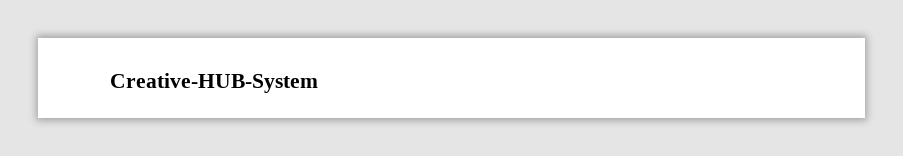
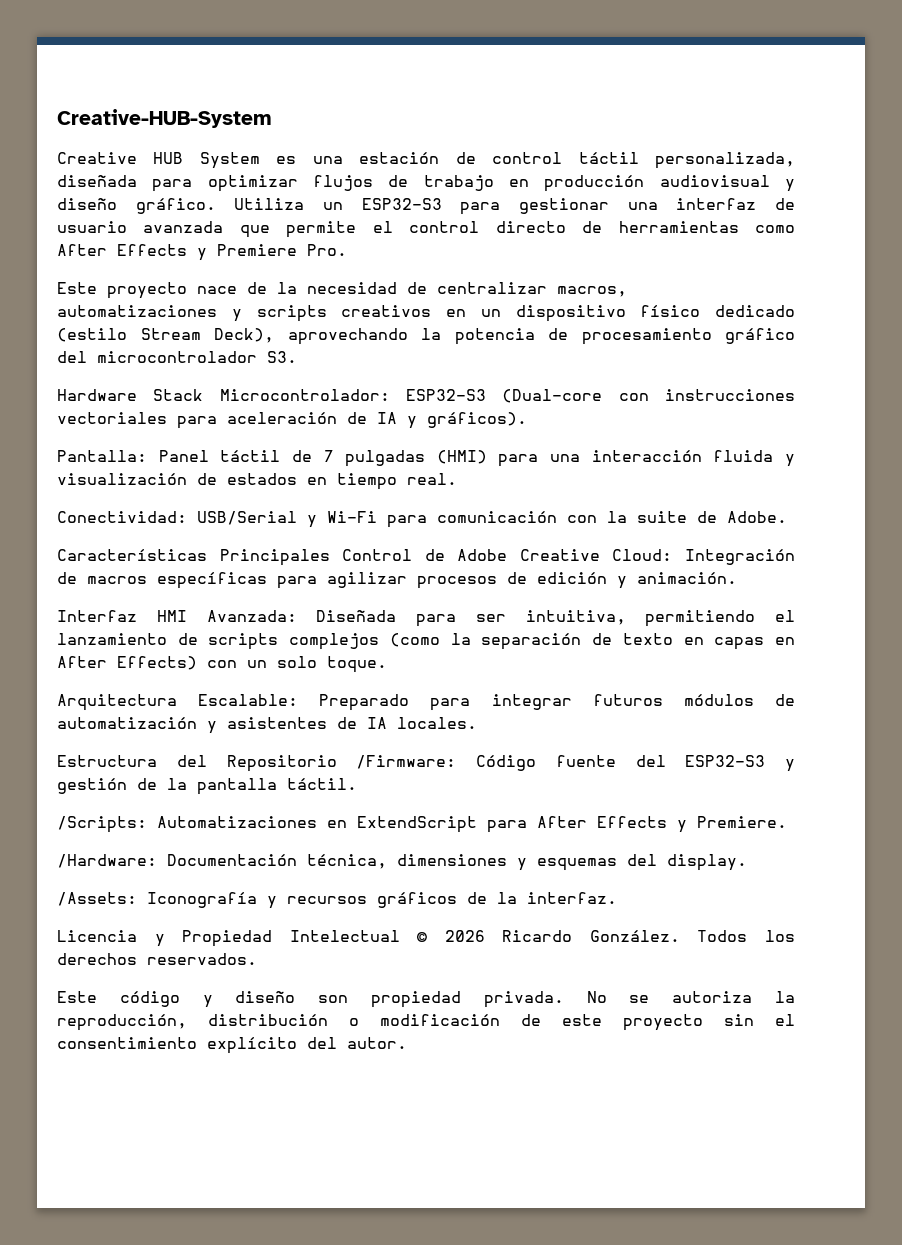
+ Creative HUB System es una estación de control táctil personalizada, diseñada para optimizar flujos de trabajo en producción audiovisual y diseño gráfico. Utiliza un ESP32-S3 para gestionar una interfaz de usuario avanzada que permite el control directo de herramientas como After Effects y Premiere Pro.
+ Este proyecto nace de la necesidad de centralizar macros, automatizaciones y scripts creativos en un dispositivo físico dedicado (estilo Stream Deck), aprovechando la potencia de procesamiento gráfico del microcontrolador S3.
+ Hardware Stack Microcontrolador: ESP32-S3 (Dual-core con instrucciones vectoriales para aceleración de IA y gráficos).
+ Pantalla: Panel táctil de 7 pulgadas (HMI) para una interacción fluida y visualización de estados en tiempo real.
+ Conectividad: USB/Serial y Wi-Fi para comunicación con la suite de Adobe.
+ Características Principales Control de Adobe Creative Cloud: Integración de macros específicas para agilizar procesos de edición y animación.
+ Interfaz HMI Avanzada: Diseñada para ser intuitiva, permitiendo el lanzamiento de scripts complejos (como la separación de texto en capas en After Effects) con un solo toque.
+ Arquitectura Escalable: Preparado para integrar futuros módulos de automatización y asistentes de IA locales.
+ Estructura del Repositorio /Firmware: Código fuente del ESP32-S3 y gestión de la pantalla táctil.
+ /Scripts: Automatizaciones en ExtendScript para After Effects y Premiere.
+ /Hardware: Documentación técnica, dimensiones y esquemas del display.
+ /Assets: Iconografía y recursos gráficos de la interfaz.
+ Licencia y Propiedad Intelectual © 2026 Ricardo González. Todos los derechos reservados.
+ Este código y diseño son propiedad privada. No se autoriza la reproducción, distribución o modificación de este proyecto sin el consentimiento explícito del autor.

